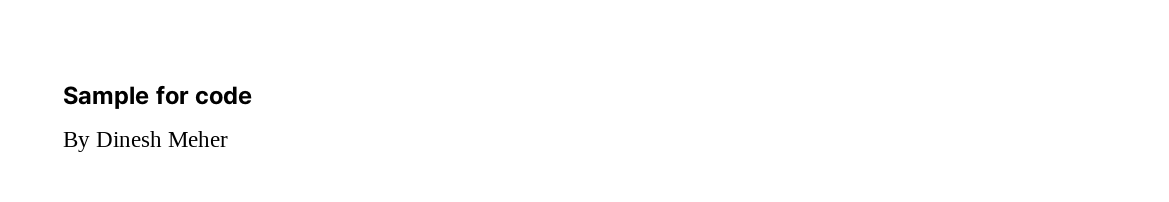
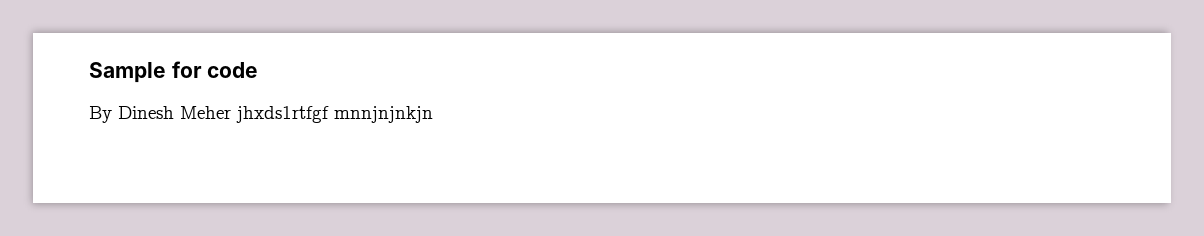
- By Dinesh Meher
+ By Dinesh Meher jhxds1rtfgf mnnjnjnkjn

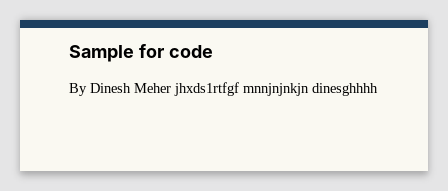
- By Dinesh Meher jhxds1rtfgf mnnjnjnkjn
+ By Dinesh Meher jhxds1rtfgf mnnjnjnkjn dinesghhhh

